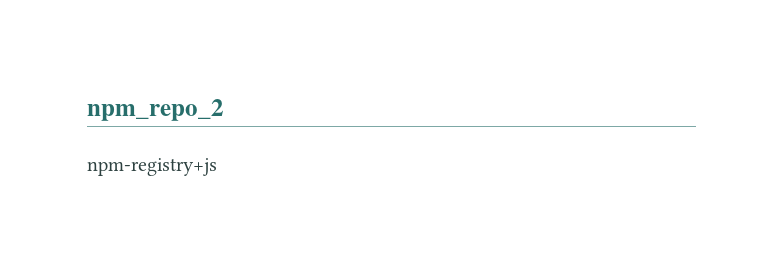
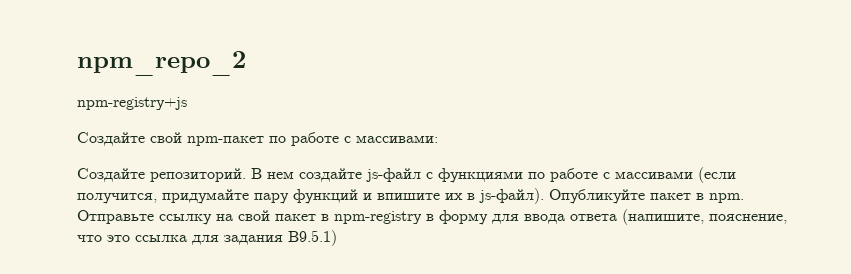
+ Создайте свой npm-пакет по работе с массивами:
+ Создайте репозиторий. В нем создайте js-файл с функциями по работе с массивами (если получится, придумайте пару функций и впишите их в js-файл). Опубликуйте пакет в npm. Отправьте ссылку на свой пакет в npm-registry в форму для ввода ответа (напишите, пояснение, что это ссылка для задания B9.5.1)

